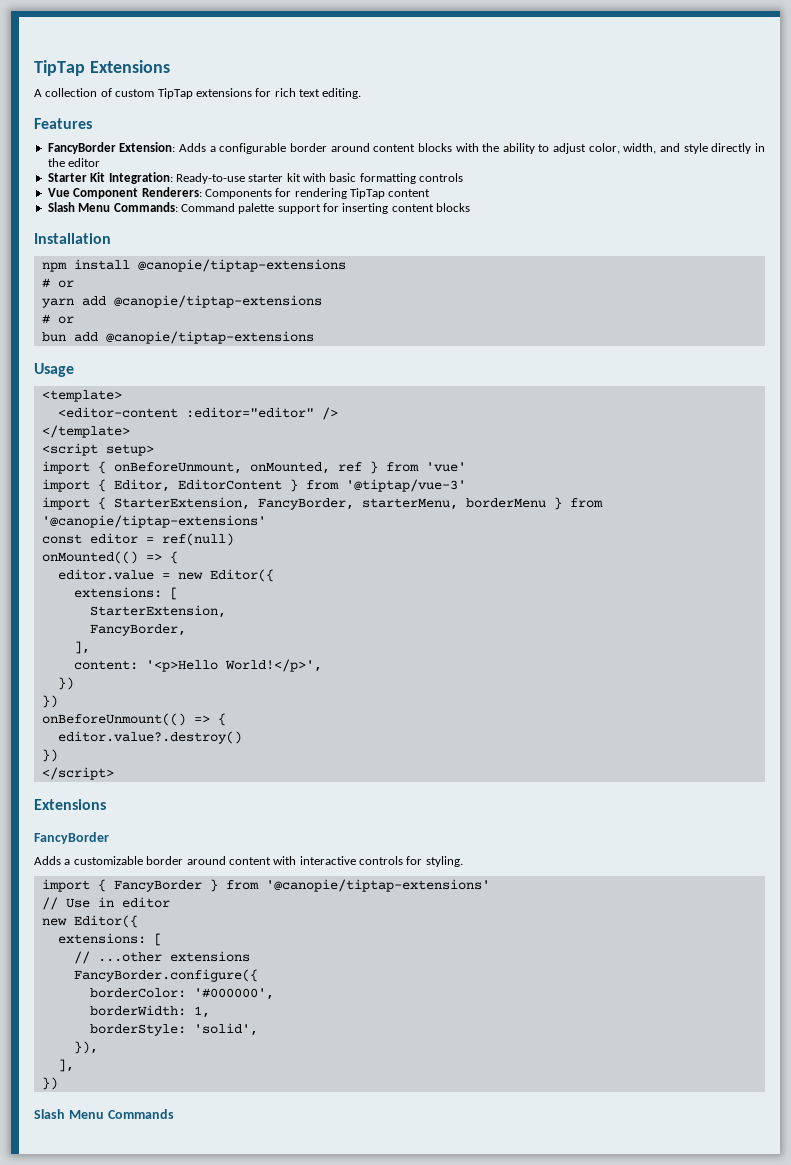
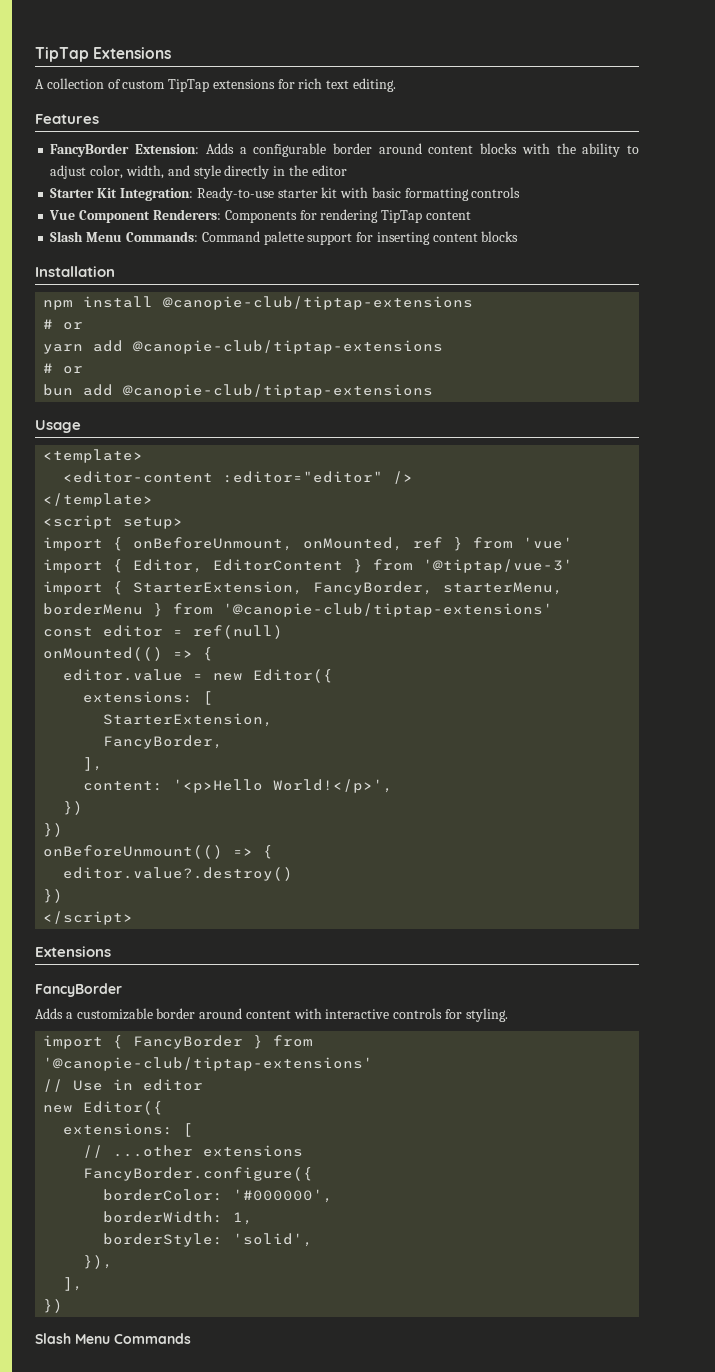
- npm install @canopie/tiptap-extensions
+ npm install @canopie-club/tiptap-extensions
- yarn add @canopie/tiptap-extensions
+ yarn add @canopie-club/tiptap-extensions
- bun add @canopie/tiptap-extensions
+ bun add @canopie-club/tiptap-extensions
- import { StarterExtension, FancyBorder, starterMenu, borderMenu } from '@canopie/tiptap-extensions'
+ import { StarterExtension, FancyBorder, starterMenu, borderMenu } from '@canopie-club/tiptap-extensions'
- import { FancyBorder } from '@canopie/tiptap-extensions'
+ import { FancyBorder } from '@canopie-club/tiptap-extensions'

